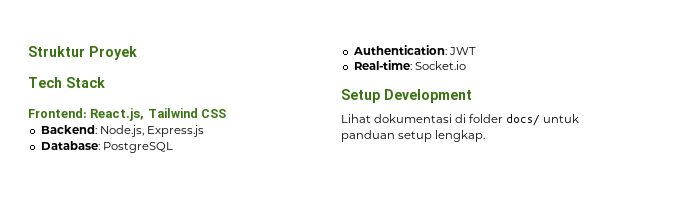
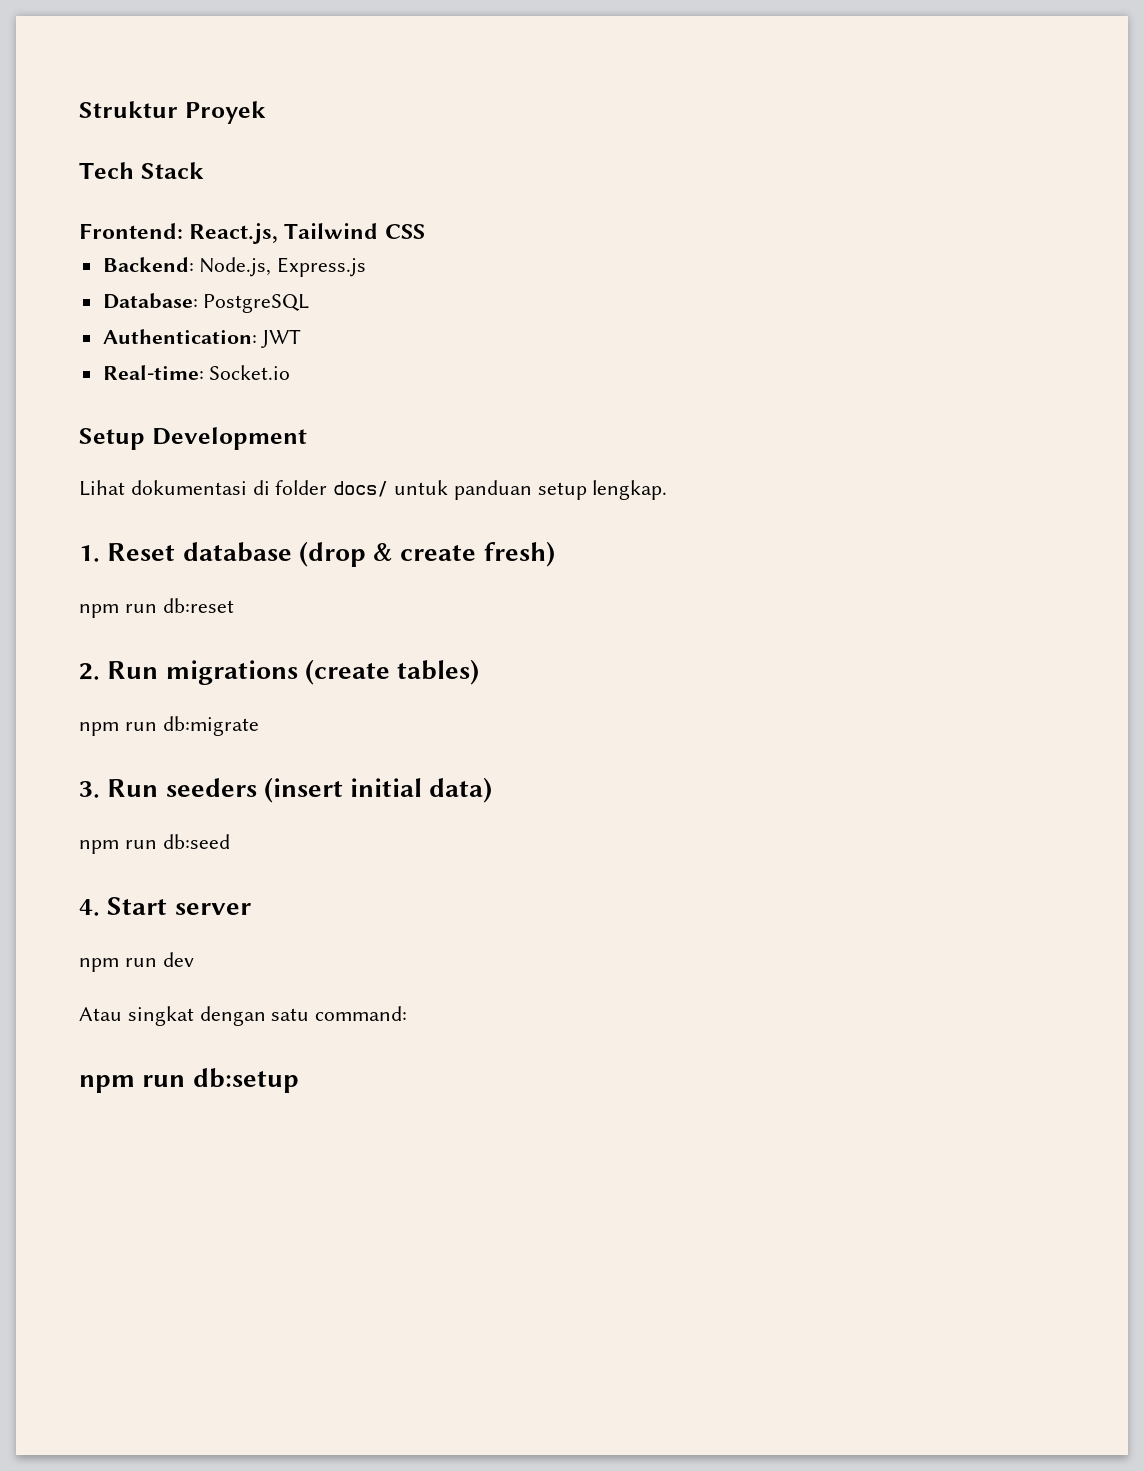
+ 1. Reset database (drop & create fresh)
+ npm run db:reset
+ 2. Run migrations (create tables)
+ npm run db:migrate
+ 3. Run seeders (insert initial data)
+ npm run db:seed
+ 4. Start server
+ npm run dev
+ Atau singkat dengan satu command:
+ npm run db:setup

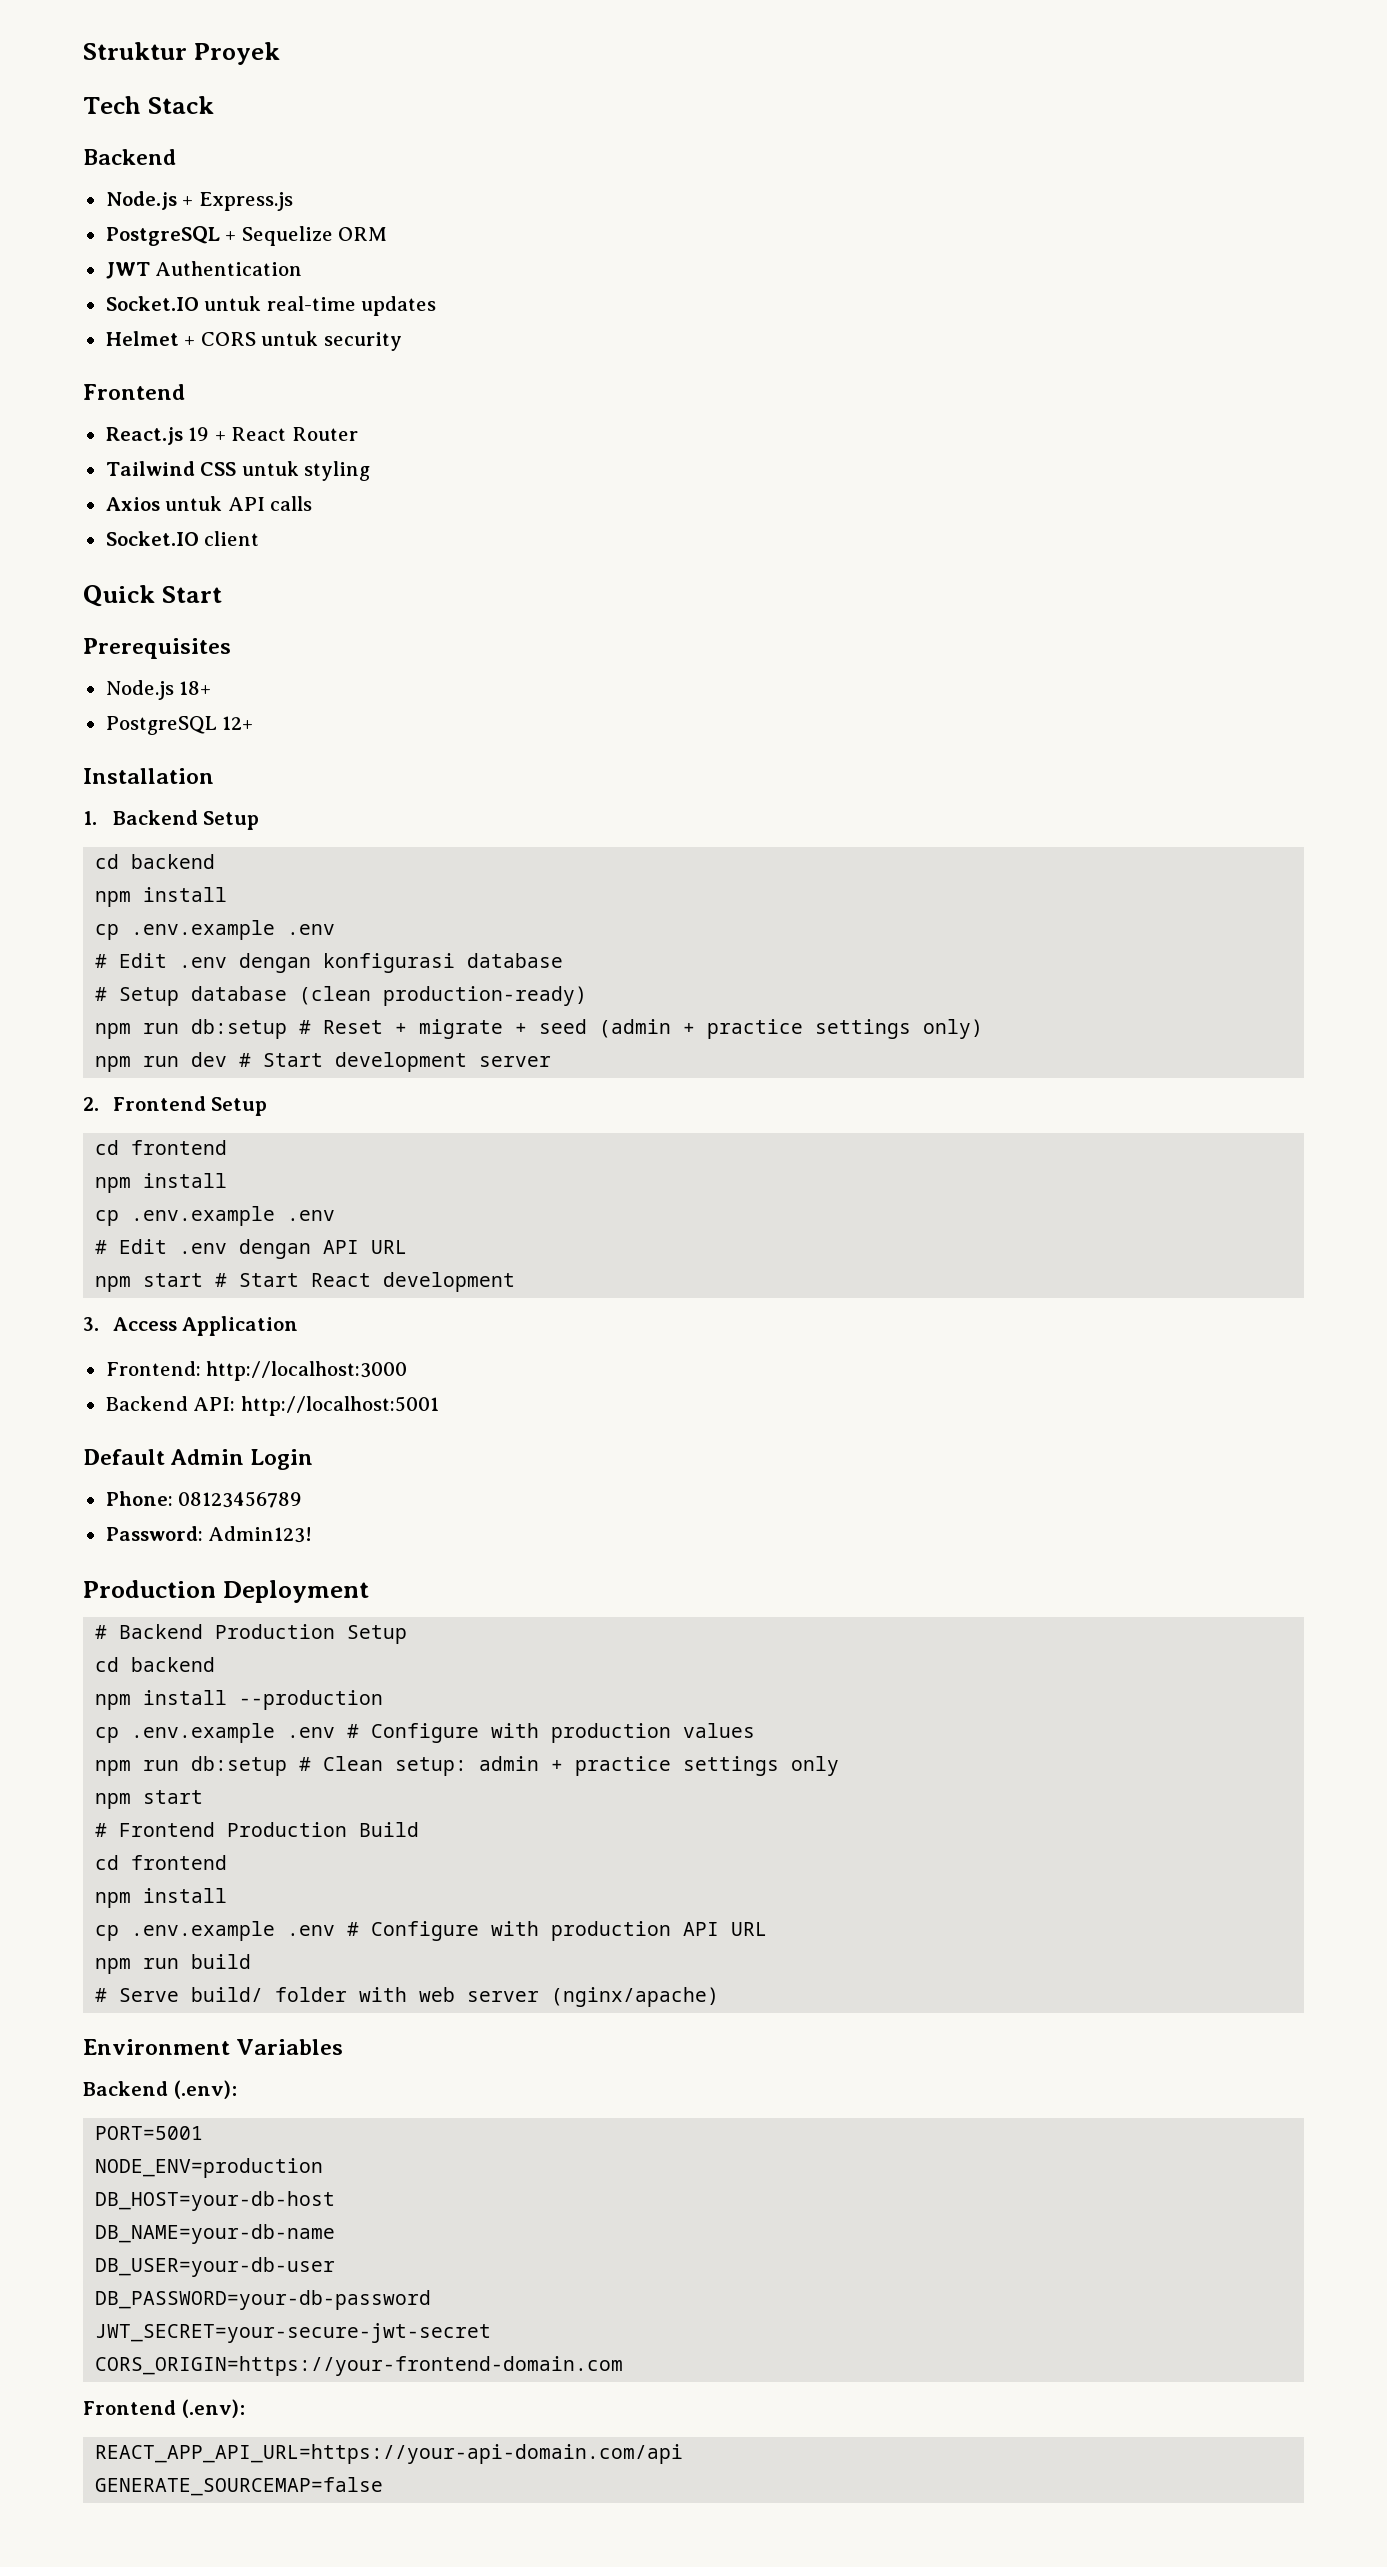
  Tech Stack
- Frontend: React.js, Tailwind CSS
- Backend: Node.js, Express.js
- Database: PostgreSQL
- Authentication: JWT
- Real-time: Socket.io
- Setup Development
- Lihat dokumentasi di folder docs/ untuk panduan setup lengkap.
- 1. Reset database (drop & create fresh)
- npm run db:reset
- 2. Run migrations (create tables)
- npm run db:migrate
- 3. Run seeders (insert initial data)
- npm run db:seed
- 4. Start server
- npm run dev
- Atau singkat dengan satu command:
- npm run db:setup
+ Backend
+ Node.js + Express.js
+ PostgreSQL + Sequelize ORM
+ JWT Authentication
+ Socket.IO untuk real-time updates
+ Helmet + CORS untuk security
+ Frontend
+ React.js 19 + React Router
+ Tailwind CSS untuk styling
+ Axios untuk API calls
+ Socket.IO client
+ Quick Start
+ Prerequisites
+ Node.js 18+
+ PostgreSQL 12+
+ Installation
+ 1. Backend Setup
+ cd backend
+ npm install
+ cp .env.example .env
+ # Edit .env dengan konfigurasi database
+ # Setup database (clean production-ready)
+ npm run db:setup # Reset + migrate + seed (admin + practice settings only)
+ npm run dev # Start development server
+ 2. Frontend Setup
+ cd frontend
+ npm install
+ cp .env.example .env
+ # Edit .env dengan API URL
+ npm start # Start React development
+ 3. Access Application
+ Frontend: http://localhost:3000
+ Backend API: http://localhost:5001
+ Default Admin Login
+ Phone: 08123456789
+ Password: Admin123!
+ Production Deployment
+ # Backend Production Setup
+ cd backend
+ npm install --production
+ cp .env.example .env # Configure with production values
+ npm run db:setup # Clean setup: admin + practice settings only
+ npm start
+ # Frontend Production Build
+ cd frontend
+ npm install
+ cp .env.example .env # Configure with production API URL
+ npm run build
+ # Serve build/ folder with web server (nginx/apache)
+ Environment Variables
+ Backend (.env):
+ PORT=5001
+ NODE_ENV=production
+ DB_HOST=your-db-host
+ DB_NAME=your-db-name
+ DB_USER=your-db-user
+ DB_PASSWORD=your-db-password
+ JWT_SECRET=your-secure-jwt-secret
+ CORS_ORIGIN=https://your-frontend-domain.com
+ Frontend (.env):
+ REACT_APP_API_URL=https://your-api-domain.com/api
+ GENERATE_SOURCEMAP=false

